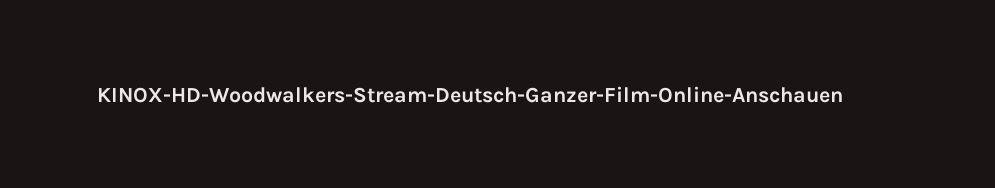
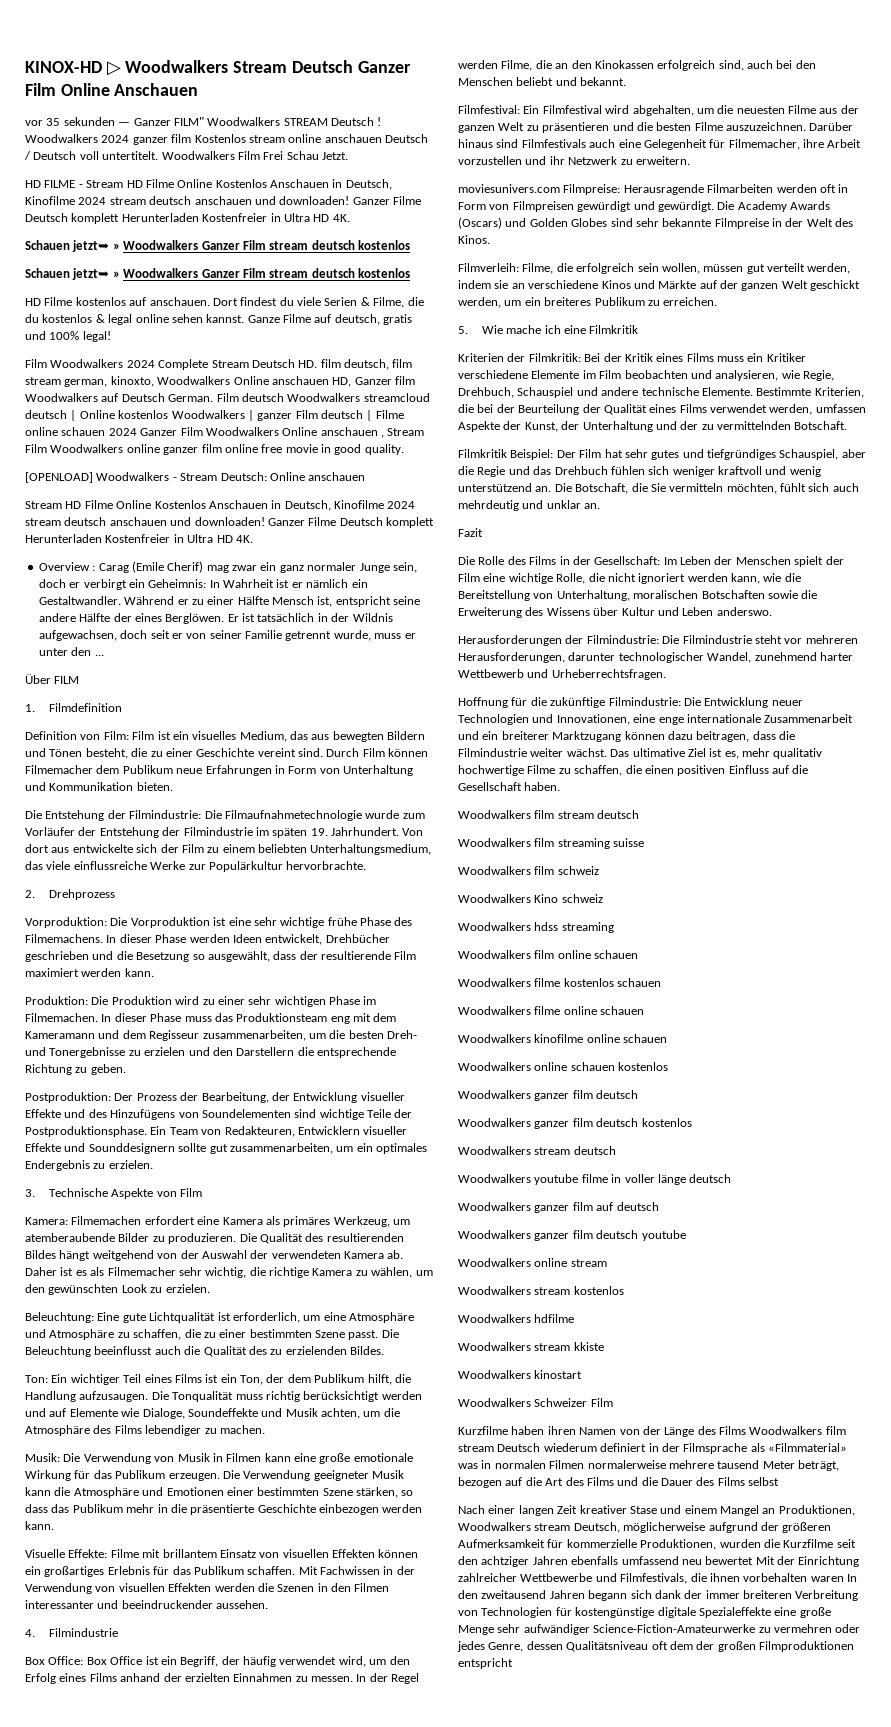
- KINOX-HD-Woodwalkers-Stream-Deutsch-Ganzer-Film-Online-Anschauen
+ KINOX-HD ▷ Woodwalkers Stream Deutsch Ganzer Film Online Anschauen
+ vor 35 sekunden — Ganzer FILM" Woodwalkers STREAM Deutsch ! Woodwalkers 2024 ganzer film Kostenlos stream online anschauen Deutsch / Deutsch voll untertitelt. Woodwalkers Film Frei Schau Jetzt.
+ HD FILME - Stream HD Filme Online Kostenlos Anschauen in Deutsch, Kinofilme 2024 stream deutsch anschauen und downloaden! Ganzer Filme Deutsch komplett Herunterladen Kostenfreier in Ultra HD 4K.
+ Schauen jetzt➥ » Woodwalkers Ganzer Film stream deutsch kostenlos
+ Schauen jetzt➥ » Woodwalkers Ganzer Film stream deutsch kostenlos
+ HD Filme kostenlos auf anschauen. Dort findest du viele Serien & Filme, die du kostenlos & legal online sehen kannst. Ganze Filme auf deutsch, gratis und 100% legal!
+ Film Woodwalkers 2024 Complete Stream Deutsch HD. film deutsch, film stream german, kinoxto, Woodwalkers Online anschauen HD, Ganzer film Woodwalkers auf Deutsch German. Film deutsch Woodwalkers streamcloud deutsch | Online kostenlos Woodwalkers | ganzer Film deutsch | Filme online schauen 2024 Ganzer Film Woodwalkers Online anschauen , Stream Film Woodwalkers online ganzer film online free movie in good quality.
+ [OPENLOAD] Woodwalkers - Stream Deutsch: Online anschauen
+ Stream HD Filme Online Kostenlos Anschauen in Deutsch, Kinofilme 2024 stream deutsch anschauen und downloaden! Ganzer Filme Deutsch komplett Herunterladen Kostenfreier in Ultra HD 4K.
+ Overview : Carag (Emile Cherif) mag zwar ein ganz normaler Junge sein, doch er verbirgt ein Geheimnis: In Wahrheit ist er nämlich ein Gestaltwandler. Während er zu einer Hälfte Mensch ist, entspricht seine andere Hälfte der eines Berglöwen. Er ist tatsächlich in der Wildnis aufgewachsen, doch seit er von seiner Familie getrennt wurde, muss er unter den ...
+ Über FILM
+ 1. Filmdefinition
+ Definition von Film: Film ist ein visuelles Medium, das aus bewegten Bildern und Tönen besteht, die zu einer Geschichte vereint sind. Durch Film können Filmemacher dem Publikum neue Erfahrungen in Form von Unterhaltung und Kommunikation bieten.
+ Die Entstehung der Filmindustrie: Die Filmaufnahmetechnologie wurde zum Vorläufer der Entstehung der Filmindustrie im späten 19. Jahrhundert. Von dort aus entwickelte sich der Film zu einem beliebten Unterhaltungsmedium, das viele einflussreiche Werke zur Populärkultur hervorbrachte.
+ 2. Drehprozess
+ Vorproduktion: Die Vorproduktion ist eine sehr wichtige frühe Phase des Filmemachens. In dieser Phase werden Ideen entwickelt, Drehbücher geschrieben und die Besetzung so ausgewählt, dass der resultierende Film maximiert werden kann.
+ Produktion: Die Produktion wird zu einer sehr wichtigen Phase im Filmemachen. In dieser Phase muss das Produktionsteam eng mit dem Kameramann und dem Regisseur zusammenarbeiten, um die besten Dreh- und Tonergebnisse zu erzielen und den Darstellern die entsprechende Richtung zu geben.
+ Postproduktion: Der Prozess der Bearbeitung, der Entwicklung visueller Effekte und des Hinzufügens von Soundelementen sind wichtige Teile der Postproduktionsphase. Ein Team von Redakteuren, Entwicklern visueller Effekte und Sounddesignern sollte gut zusammenarbeiten, um ein optimales Endergebnis zu erzielen.
+ 3. Technische Aspekte von Film
+ Kamera: Filmemachen erfordert eine Kamera als primäres Werkzeug, um atemberaubende Bilder zu produzieren. Die Qualität des resultierenden Bildes hängt weitgehend von der Auswahl der verwendeten Kamera ab. Daher ist es als Filmemacher sehr wichtig, die richtige Kamera zu wählen, um den gewünschten Look zu erzielen.
+ Beleuchtung: Eine gute Lichtqualität ist erforderlich, um eine Atmosphäre und Atmosphäre zu schaffen, die zu einer bestimmten Szene passt. Die Beleuchtung beeinflusst auch die Qualität des zu erzielenden Bildes.
+ Ton: Ein wichtiger Teil eines Films ist ein Ton, der dem Publikum hilft, die Handlung aufzusaugen. Die Tonqualität muss richtig berücksichtigt werden und auf Elemente wie Dialoge, Soundeffekte und Musik achten, um die Atmosphäre des Films lebendiger zu machen.
+ Musik: Die Verwendung von Musik in Filmen kann eine große emotionale Wirkung für das Publikum erzeugen. Die Verwendung geeigneter Musik kann die Atmosphäre und Emotionen einer bestimmten Szene stärken, so dass das Publikum mehr in die präsentierte Geschichte einbezogen werden kann.
+ Visuelle Effekte: Filme mit brillantem Einsatz von visuellen Effekten können ein großartiges Erlebnis für das Publikum schaffen. Mit Fachwissen in der Verwendung von visuellen Effekten werden die Szenen in den Filmen interessanter und beeindruckender aussehen.
+ 4. Filmindustrie
+ Box Office: Box Office ist ein Begriff, der häufig verwendet wird, um den Erfolg eines Films anhand der erzielten Einnahmen zu messen. In der Regel werden Filme, die an den Kinokassen erfolgreich sind, auch bei den Menschen beliebt und bekannt.
+ Filmfestival: Ein Filmfestival wird abgehalten, um die neuesten Filme aus der ganzen Welt zu präsentieren und die besten Filme auszuzeichnen. Darüber hinaus sind Filmfestivals auch eine Gelegenheit für Filmemacher, ihre Arbeit vorzustellen und ihr Netzwerk zu erweitern.
+ moviesunivers.com Filmpreise: Herausragende Filmarbeiten werden oft in Form von Filmpreisen gewürdigt und gewürdigt. Die Academy Awards (Oscars) und Golden Globes sind sehr bekannte Filmpreise in der Welt des Kinos.
+ Filmverleih: Filme, die erfolgreich sein wollen, müssen gut verteilt werden, indem sie an verschiedene Kinos und Märkte auf der ganzen Welt geschickt werden, um ein breiteres Publikum zu erreichen.
+ 5. Wie mache ich eine Filmkritik
+ Kriterien der Filmkritik: Bei der Kritik eines Films muss ein Kritiker verschiedene Elemente im Film beobachten und analysieren, wie Regie, Drehbuch, Schauspiel und andere technische Elemente. Bestimmte Kriterien, die bei der Beurteilung der Qualität eines Films verwendet werden, umfassen Aspekte der Kunst, der Unterhaltung und der zu vermittelnden Botschaft.
+ Filmkritik Beispiel: Der Film hat sehr gutes und tiefgründiges Schauspiel, aber die Regie und das Drehbuch fühlen sich weniger kraftvoll und wenig unterstützend an. Die Botschaft, die Sie vermitteln möchten, fühlt sich auch mehrdeutig und unklar an.
+ Fazit
+ Die Rolle des Films in der Gesellschaft: Im Leben der Menschen spielt der Film eine wichtige Rolle, die nicht ignoriert werden kann, wie die Bereitstellung von Unterhaltung, moralischen Botschaften sowie die Erweiterung des Wissens über Kultur und Leben anderswo.
+ Herausforderungen der Filmindustrie: Die Filmindustrie steht vor mehreren Herausforderungen, darunter technologischer Wandel, zunehmend harter Wettbewerb und Urheberrechtsfragen.
+ Hoffnung für die zukünftige Filmindustrie: Die Entwicklung neuer Technologien und Innovationen, eine enge internationale Zusammenarbeit und ein breiterer Marktzugang können dazu beitragen, dass die Filmindustrie weiter wächst. Das ultimative Ziel ist es, mehr qualitativ hochwertige Filme zu schaffen, die einen positiven Einfluss auf die Gesellschaft haben.
+ Woodwalkers film stream deutsch
+ Woodwalkers film streaming suisse
+ Woodwalkers film schweiz
+ Woodwalkers Kino schweiz
+ Woodwalkers hdss streaming
+ Woodwalkers film online schauen
+ Woodwalkers filme kostenlos schauen
+ Woodwalkers filme online schauen
+ Woodwalkers kinofilme online schauen
+ Woodwalkers online schauen kostenlos
+ Woodwalkers ganzer film deutsch
+ Woodwalkers ganzer film deutsch kostenlos
+ Woodwalkers stream deutsch
+ Woodwalkers youtube filme in voller länge deutsch
+ Woodwalkers ganzer film auf deutsch
+ Woodwalkers ganzer film deutsch youtube
+ Woodwalkers online stream
+ Woodwalkers stream kostenlos
+ Woodwalkers hdfilme
+ Woodwalkers stream kkiste
+ Woodwalkers kinostart
+ Woodwalkers Schweizer Film
+ Kurzfilme haben ihren Namen von der Länge des Films Woodwalkers film stream Deutsch wiederum definiert in der Filmsprache als «Filmmaterial» was in normalen Filmen normalerweise mehrere tausend Meter beträgt, bezogen auf die Art des Films und die Dauer des Films selbst
+ Nach einer langen Zeit kreativer Stase und einem Mangel an Produktionen, Woodwalkers stream Deutsch, möglicherweise aufgrund der größeren Aufmerksamkeit für kommerzielle Produktionen, wurden die Kurzfilme seit den achtziger Jahren ebenfalls umfassend neu bewertet Mit der Einrichtung zahlreicher Wettbewerbe und Filmfestivals, die ihnen vorbehalten waren In den zweitausend Jahren begann sich dank der immer breiteren Verbreitung von Technologien für kostengünstige digitale Spezialeffekte eine große Menge sehr aufwändiger Science-Fiction-Amateurwerke zu vermehren oder jedes Genre, dessen Qualitätsniveau oft dem der großen Filmproduktionen entspricht

